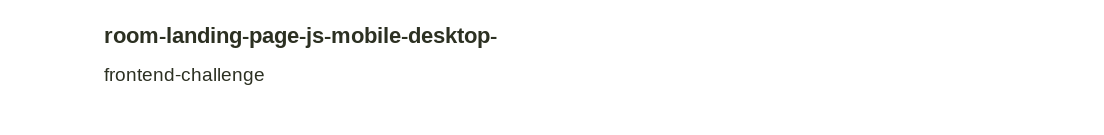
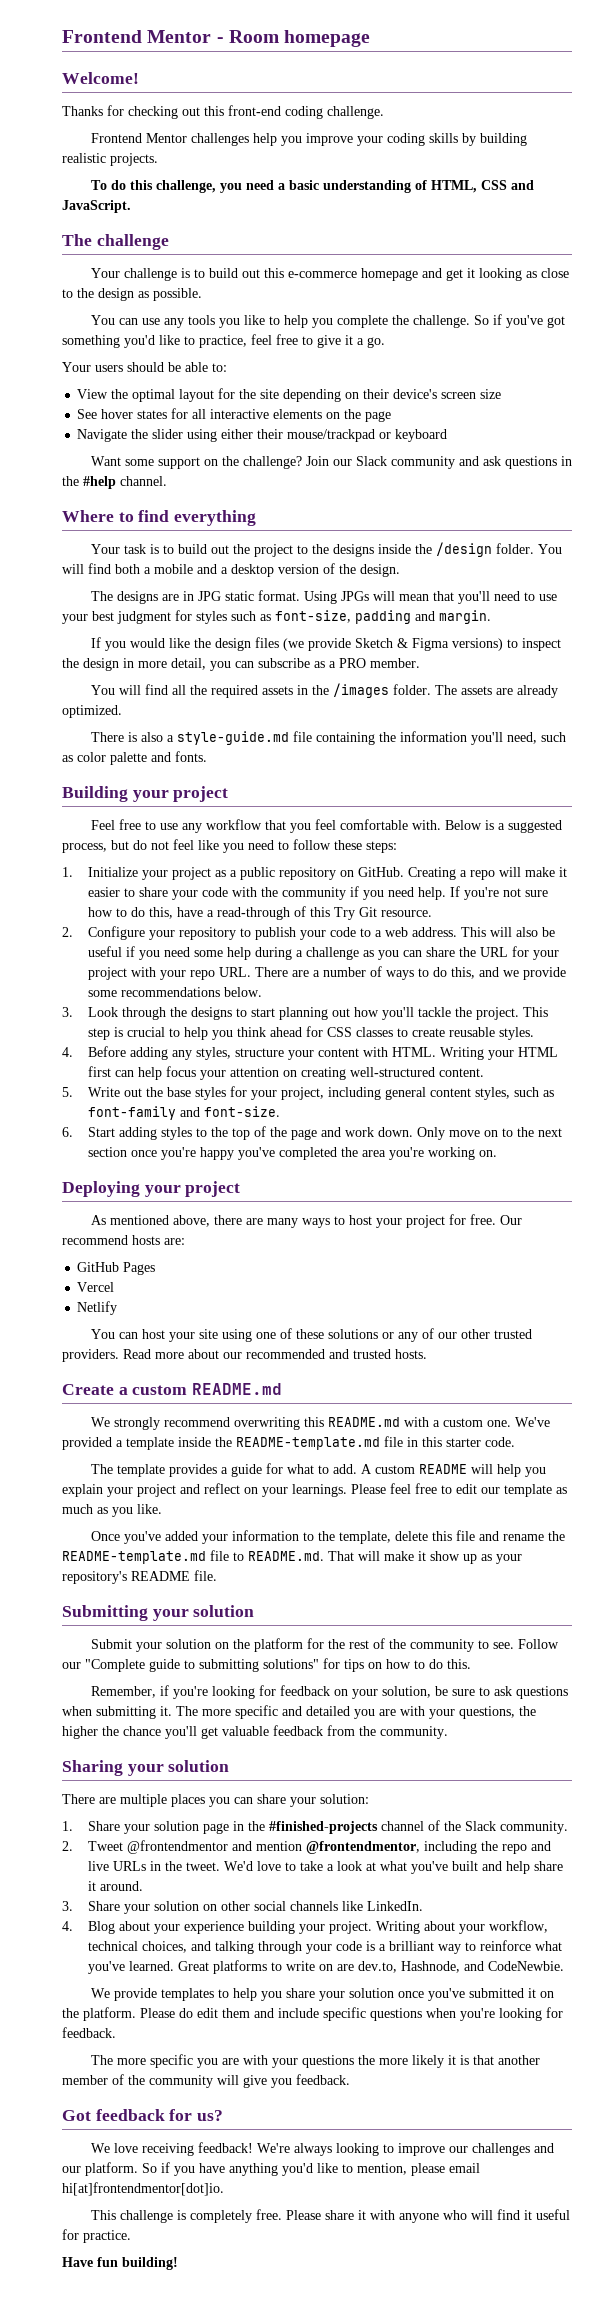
- room-landing-page-js-mobile-desktop-
- frontend-challenge
+ Frontend Mentor - Room homepage
+ Welcome!
+ Thanks for checking out this front-end coding challenge.
+ Frontend Mentor challenges help you improve your coding skills by building realistic projects.
+ To do this challenge, you need a basic understanding of HTML, CSS and JavaScript.
+ The challenge
+ Your challenge is to build out this e-commerce homepage and get it looking as close to the design as possible.
+ You can use any tools you like to help you complete the challenge. So if you've got something you'd like to practice, feel free to give it a go.
+ Your users should be able to:
+ View the optimal layout for the site depending on their device's screen size
+ See hover states for all interactive elements on the page
+ Navigate the slider using either their mouse/trackpad or keyboard
+ Want some support on the challenge? Join our Slack community and ask questions in the #help channel.
+ Where to find everything
+ Your task is to build out the project to the designs inside the /design folder. You will find both a mobile and a desktop version of the design.
+ The designs are in JPG static format. Using JPGs will mean that you'll need to use your best judgment for styles such as font-size, padding and margin.
+ If you would like the design files (we provide Sketch & Figma versions) to inspect the design in more detail, you can subscribe as a PRO member.
+ You will find all the required assets in the /images folder. The assets are already optimized.
+ There is also a style-guide.md file containing the information you'll need, such as color palette and fonts.
+ Building your project
+ Feel free to use any workflow that you feel comfortable with. Below is a suggested process, but do not feel like you need to follow these steps:
+ 1. Initialize your project as a public repository on GitHub. Creating a repo will make it easier to share your code with the community if you need help. If you're not sure how to do this, have a read-through of this Try Git resource.
+ 2. Configure your repository to publish your code to a web address. This will also be useful if you need some help during a challenge as you can share the URL for your project with your repo URL. There are a number of ways to do this, and we provide some recommendations below.
+ 3. Look through the designs to start planning out how you'll tackle the project. This step is crucial to help you think ahead for CSS classes to create reusable styles.
+ 4. Before adding any styles, structure your content with HTML. Writing your HTML first can help focus your attention on creating well-structured content.
+ 5. Write out the base styles for your project, including general content styles, such as font-family and font-size.
+ 6. Start adding styles to the top of the page and work down. Only move on to the next section once you're happy you've completed the area you're working on.
+ Deploying your project
+ As mentioned above, there are many ways to host your project for free. Our recommend hosts are:
+ GitHub Pages
+ Vercel
+ Netlify
+ You can host your site using one of these solutions or any of our other trusted providers. Read more about our recommended and trusted hosts.
+ Create a custom README.md
+ We strongly recommend overwriting this README.md with a custom one. We've provided a template inside the README-template.md file in this starter code.
+ The template provides a guide for what to add. A custom README will help you explain your project and reflect on your learnings. Please feel free to edit our template as much as you like.
+ Once you've added your information to the template, delete this file and rename the README-template.md file to README.md. That will make it show up as your repository's README file.
+ Submitting your solution
+ Submit your solution on the platform for the rest of the community to see. Follow our "Complete guide to submitting solutions" for tips on how to do this.
+ Remember, if you're looking for feedback on your solution, be sure to ask questions when submitting it. The more specific and detailed you are with your questions, the higher the chance you'll get valuable feedback from the community.
+ Sharing your solution
+ There are multiple places you can share your solution:
+ 1. Share your solution page in the #finished-projects channel of the Slack community.
+ 2. Tweet @frontendmentor and mention @frontendmentor, including the repo and live URLs in the tweet. We'd love to take a look at what you've built and help share it around.
+ 3. Share your solution on other social channels like LinkedIn.
+ 4. Blog about your experience building your project. Writing about your workflow, technical choices, and talking through your code is a brilliant way to reinforce what you've learned. Great platforms to write on are dev.to, Hashnode, and CodeNewbie.
+ We provide templates to help you share your solution once you've submitted it on the platform. Please do edit them and include specific questions when you're looking for feedback.
+ The more specific you are with your questions the more likely it is that another member of the community will give you feedback.
+ Got feedback for us?
+ We love receiving feedback! We're always looking to improve our challenges and our platform. So if you have anything you'd like to mention, please email hi[at]frontendmentor[dot]io.
+ This challenge is completely free. Please share it with anyone who will find it useful for practice.
+ Have fun building!

